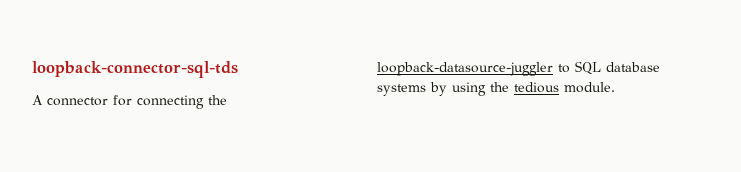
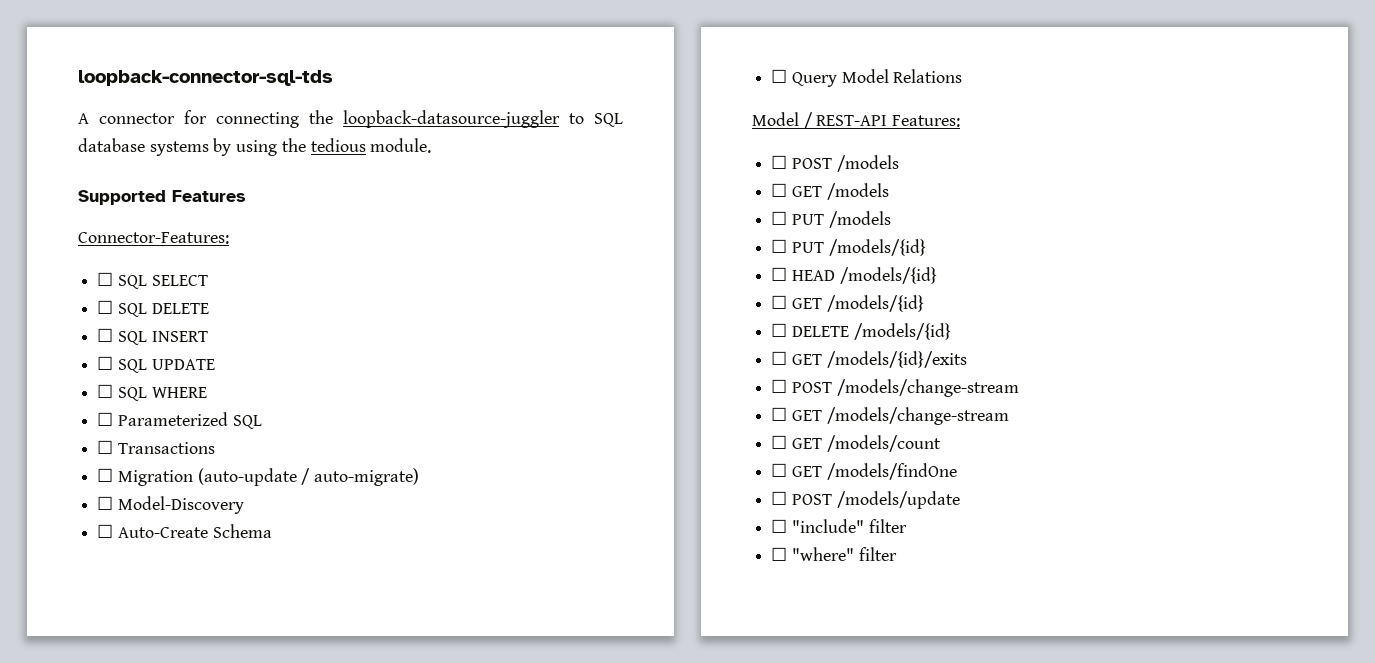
+ Supported Features
+ Connector-Features:
+ ☐ SQL SELECT
+ ☐ SQL DELETE
+ ☐ SQL INSERT
+ ☐ SQL UPDATE
+ ☐ SQL WHERE
+ ☐ Parameterized SQL
+ ☐ Transactions
+ ☐ Migration (auto-update / auto-migrate)
+ ☐ Model-Discovery
+ ☐ Auto-Create Schema
+ ☐ Query Model Relations
+ Model / REST-API Features:
+ ☐ POST /models
+ ☐ GET /models
+ ☐ PUT /models
+ ☐ PUT /models/{id}
+ ☐ HEAD /models/{id}
+ ☐ GET /models/{id}
+ ☐ DELETE /models/{id}
+ ☐ GET /models/{id}/exits
+ ☐ POST /models/change-stream
+ ☐ GET /models/change-stream
+ ☐ GET /models/count
+ ☐ GET /models/findOne
+ ☐ POST /models/update
+ ☐ "include" filter
+ ☐ "where" filter

